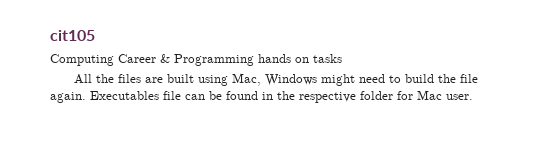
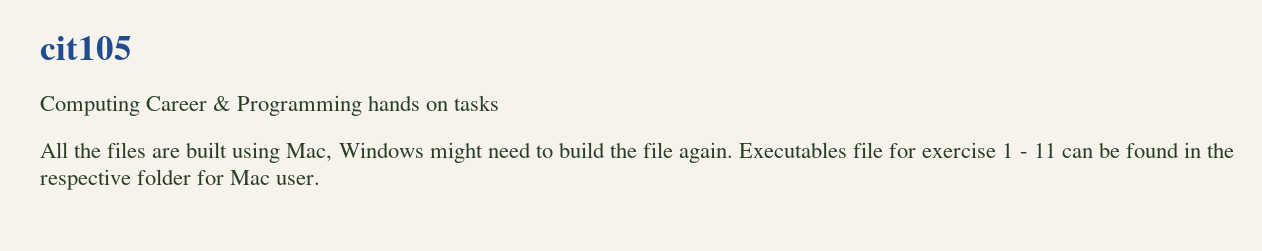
- Executables file can be found in the respective folder for Mac user.
+ Executables file for exercise 1 - 11 can be found in the respective folder for Mac user.

